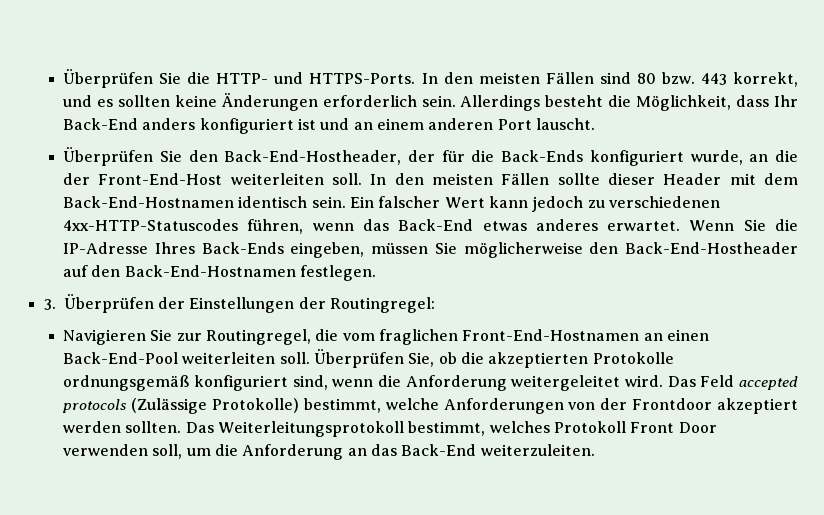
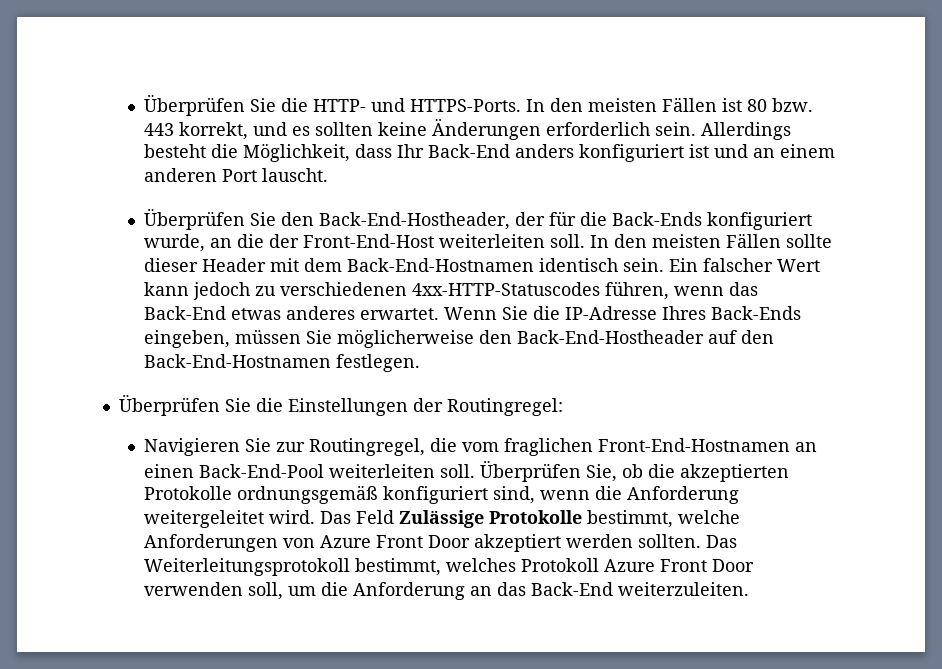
- In den meisten Fällen sind 80 bzw. 443 korrekt, und es sollten keine Änderungen erforderlich sein.
+ In den meisten Fällen ist 80 bzw. 443 korrekt, und es sollten keine Änderungen erforderlich sein.
- 3. Überprüfen der Einstellungen der Routingregel:
+ Überprüfen Sie die Einstellungen der Routingregel:
- Das Feld accepted protocols (Zulässige Protokolle) bestimmt, welche Anforderungen von der Frontdoor akzeptiert werden sollten.
+ Das Feld Zulässige Protokolle bestimmt, welche Anforderungen von Azure Front Door akzeptiert werden sollten.
- Das Weiterleitungsprotokoll bestimmt, welches Protokoll Front Door verwenden soll, um die Anforderung an das Back-End weiterzuleiten.
+ Das Weiterleitungsprotokoll bestimmt, welches Protokoll Azure Front Door verwenden soll, um die Anforderung an das Back-End weiterzuleiten.

